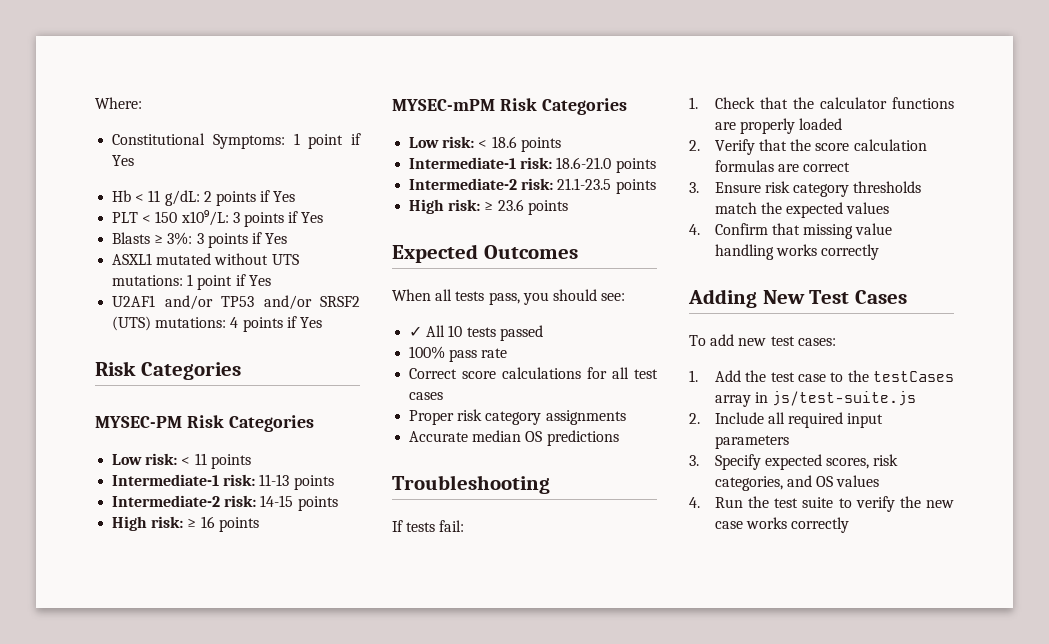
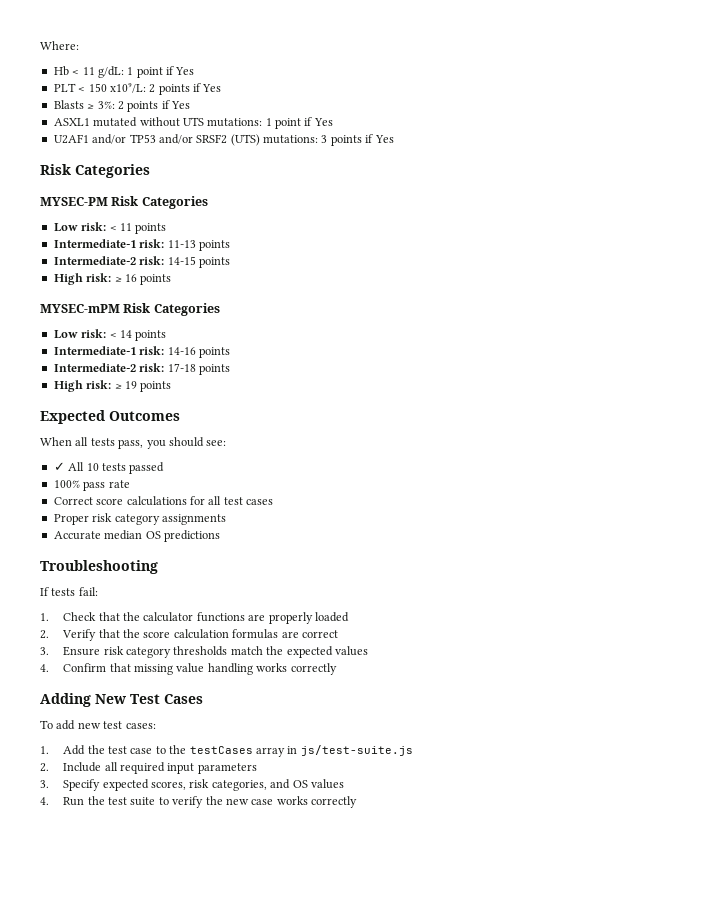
- Constitutional Symptoms: 1 point if Yes
- Hb < 11 g/dL: 2 points if Yes
+ Hb < 11 g/dL: 1 point if Yes
- PLT < 150 x10⁹/L: 3 points if Yes
+ PLT < 150 x10⁹/L: 2 points if Yes
- Blasts ≥ 3%: 3 points if Yes
+ Blasts ≥ 3%: 2 points if Yes
- U2AF1 and/or TP53 and/or SRSF2 (UTS) mutations: 4 points if Yes
+ U2AF1 and/or TP53 and/or SRSF2 (UTS) mutations: 3 points if Yes
- Low risk: < 18.6 points
- Intermediate-1 risk: 18.6-21.0 points
- Intermediate-2 risk: 21.1-23.5 points
- High risk: ≥ 23.6 points
+ Low risk: < 14 points
+ Intermediate-1 risk: 14-16 points
+ Intermediate-2 risk: 17-18 points
+ High risk: ≥ 19 points

